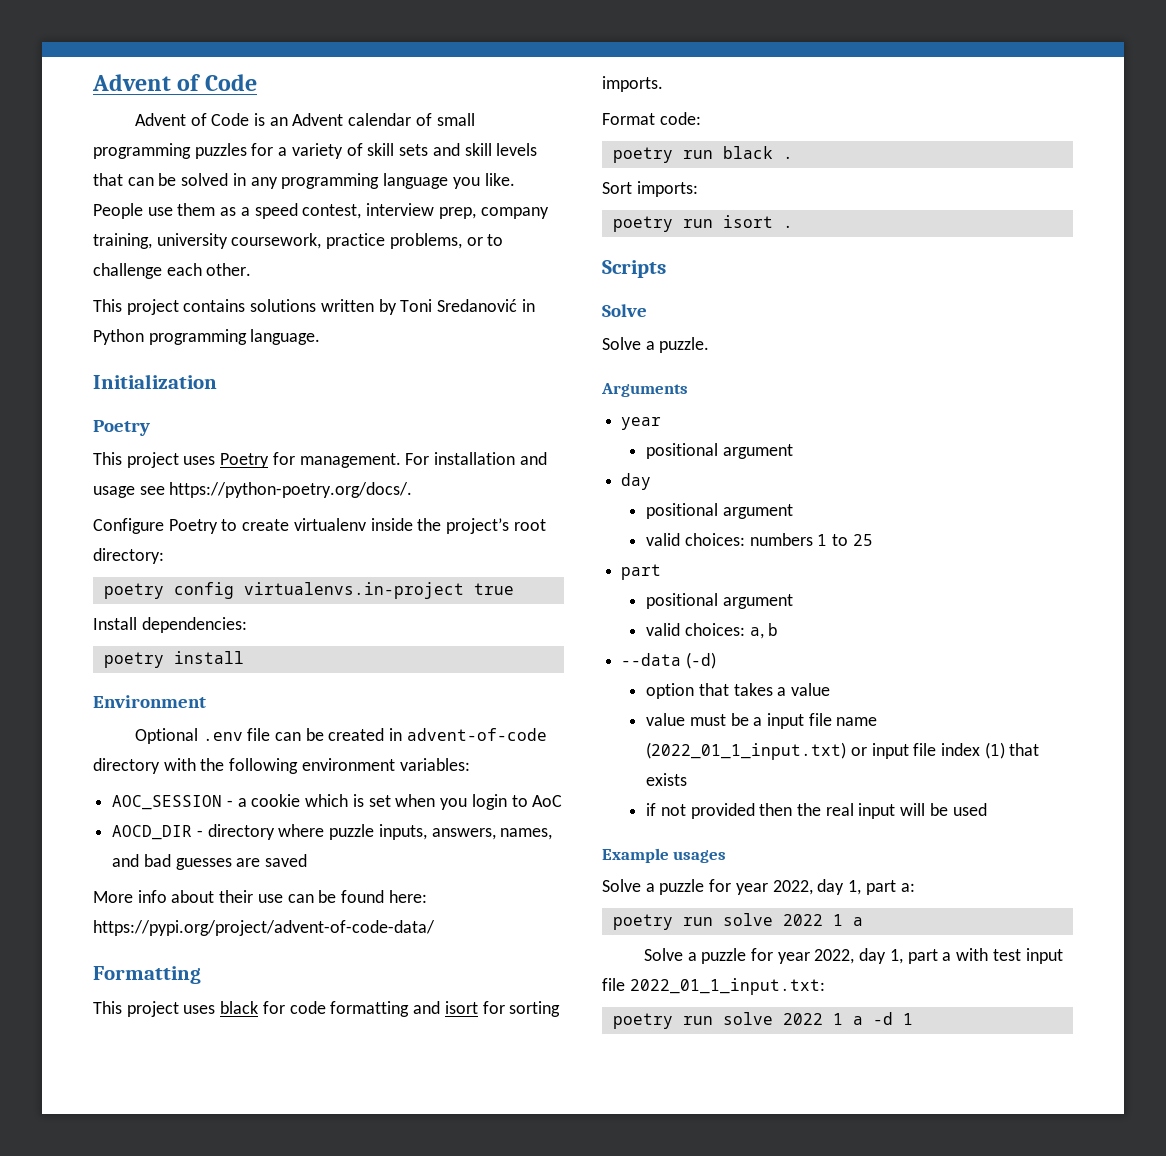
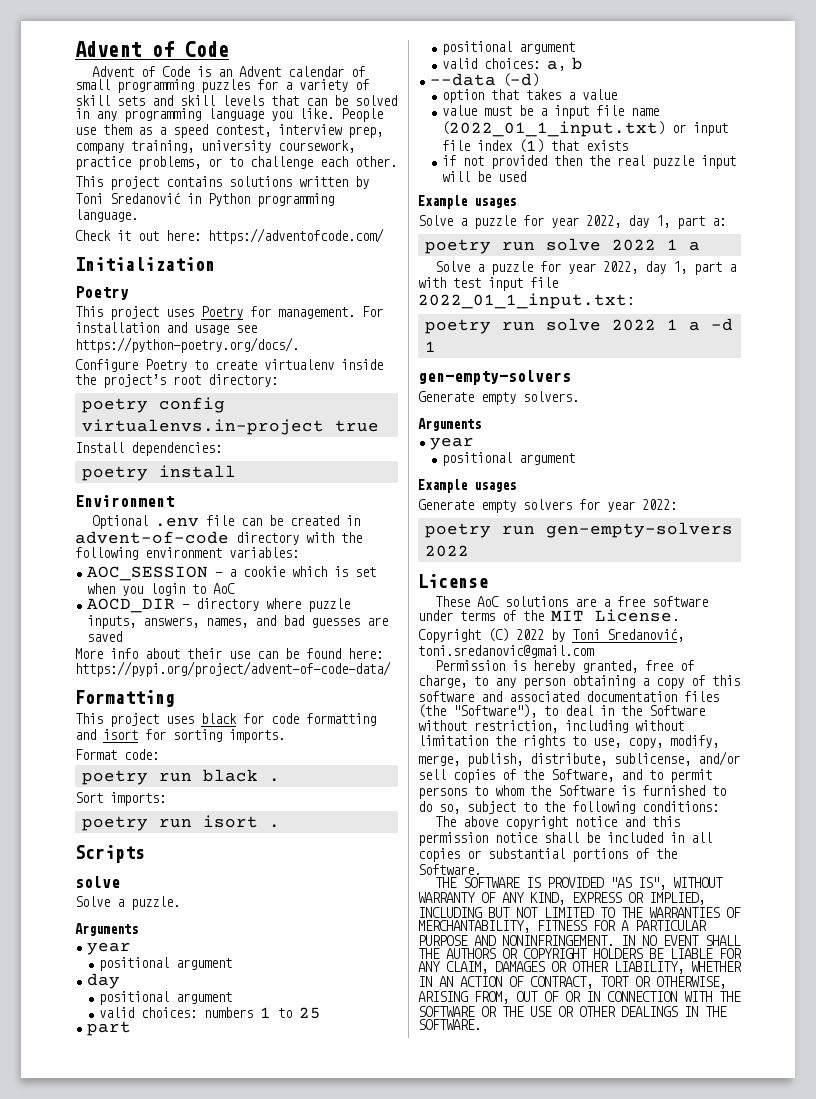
+ Check it out here: https://adventofcode.com/
  Scripts
- Solve
+ solve
- if not provided then the real input will be used
+ if not provided then the real puzzle input will be used
  poetry run solve 2022 1 a -d 1
+ gen-empty-solvers
+ Generate empty solvers.
+ Arguments
+ year
+ positional argument
+ Example usages
+ Generate empty solvers for year 2022:
+ poetry run gen-empty-solvers 2022
+ License
+ These AoC solutions are a free software under terms of the MIT License.
+ Copyright (C) 2022 by Toni Sredanović, toni.sredanovic@gmail.com
+ Permission is hereby granted, free of charge, to any person obtaining a copy of this software and associated documentation files (the "Software"), to deal in the Software without restriction, including without limitation the rights to use, copy, modify, merge, publish, distribute, sublicense, and/or sell copies of the Software, and to permit persons to whom the Software is furnished to do so, subject to the following conditions:
+ The above copyright notice and this permission notice shall be included in all copies or substantial portions of the Software.
+ THE SOFTWARE IS PROVIDED "AS IS", WITHOUT WARRANTY OF ANY KIND, EXPRESS OR IMPLIED, INCLUDING BUT NOT LIMITED TO THE WARRANTIES OF MERCHANTABILITY, FITNESS FOR A PARTICULAR PURPOSE AND NONINFRINGEMENT. IN NO EVENT SHALL THE AUTHORS OR COPYRIGHT HOLDERS BE LIABLE FOR ANY CLAIM, DAMAGES OR OTHER LIABILITY, WHETHER IN AN ACTION OF CONTRACT, TORT OR OTHERWISE, ARISING FROM, OUT OF OR IN CONNECTION WITH THE SOFTWARE OR THE USE OR OTHER DEALINGS IN THE SOFTWARE.

